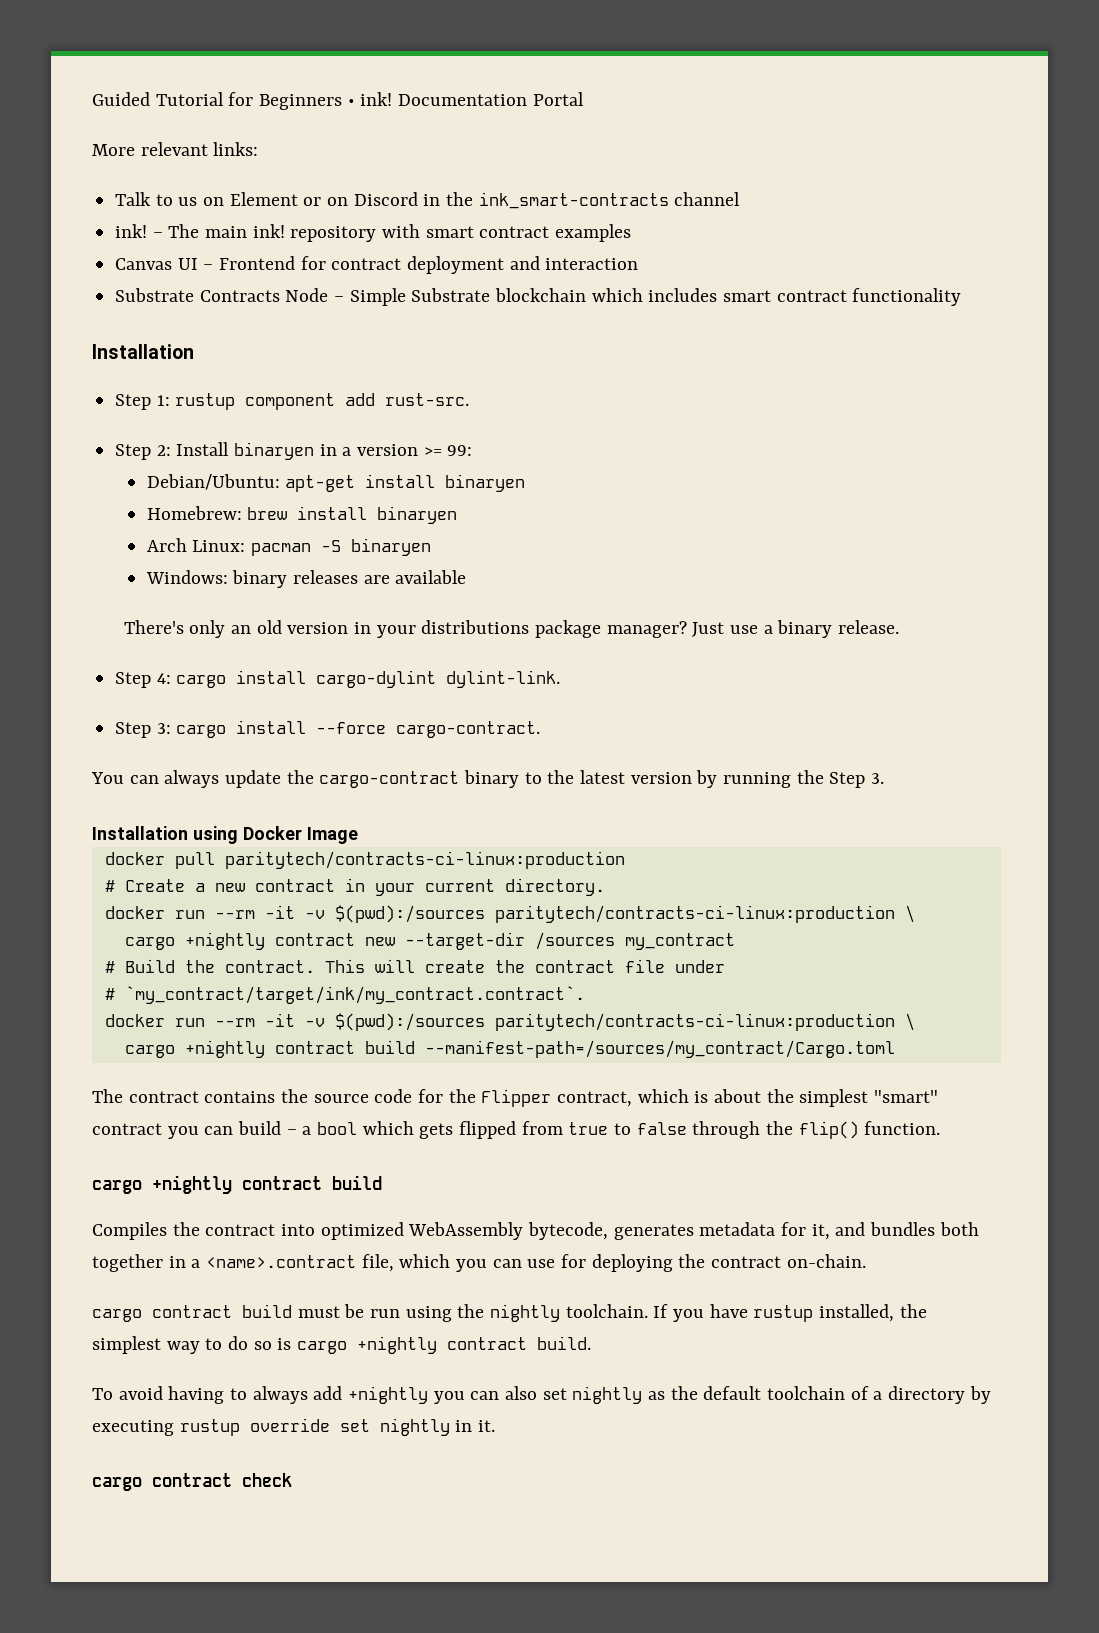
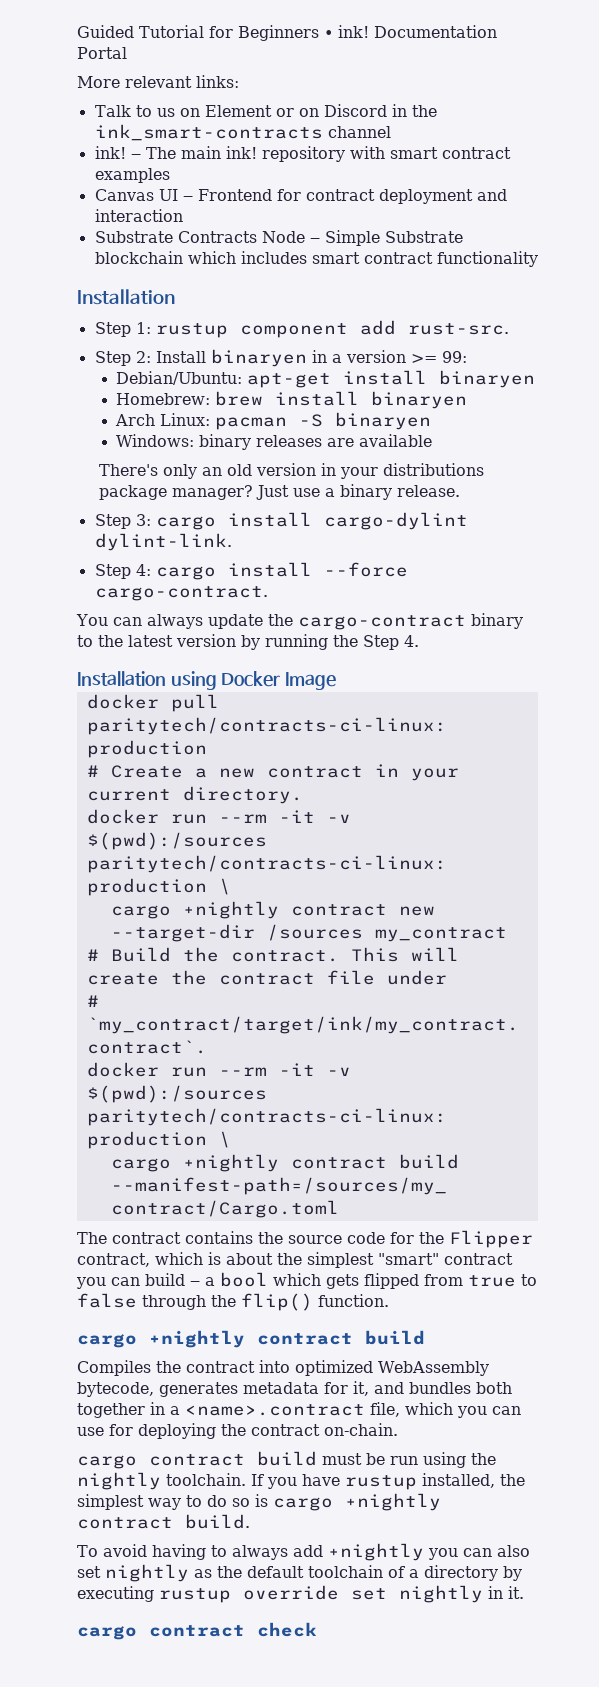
- Step 4: cargo install cargo-dylint dylint-link.
+ Step 3: cargo install cargo-dylint dylint-link.
- Step 3: cargo install --force cargo-contract.
+ Step 4: cargo install --force cargo-contract.
- You can always update the cargo-contract binary to the latest version by running the Step 3.
+ You can always update the cargo-contract binary to the latest version by running the Step 4.

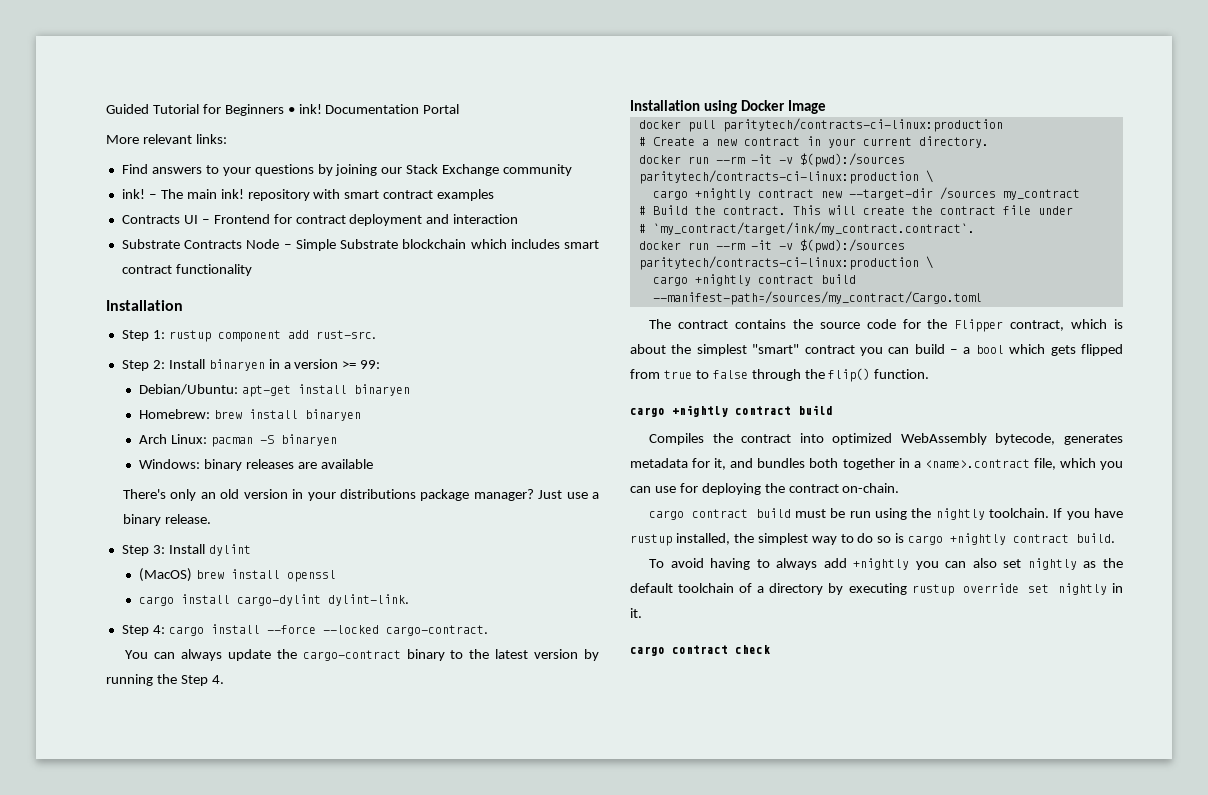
- Talk to us on Element or on Discord in the ink_smart-contracts channel
+ Find answers to your questions by joining our Stack Exchange community
- Canvas UI ‒ Frontend for contract deployment and interaction
+ Contracts UI ‒ Frontend for contract deployment and interaction
- Step 3: cargo install cargo-dylint dylint-link.
+ Step 3: Install dylint
+ (MacOS) brew install openssl
+ cargo install cargo-dylint dylint-link.
- Step 4: cargo install --force cargo-contract.
+ Step 4: cargo install --force --locked cargo-contract.

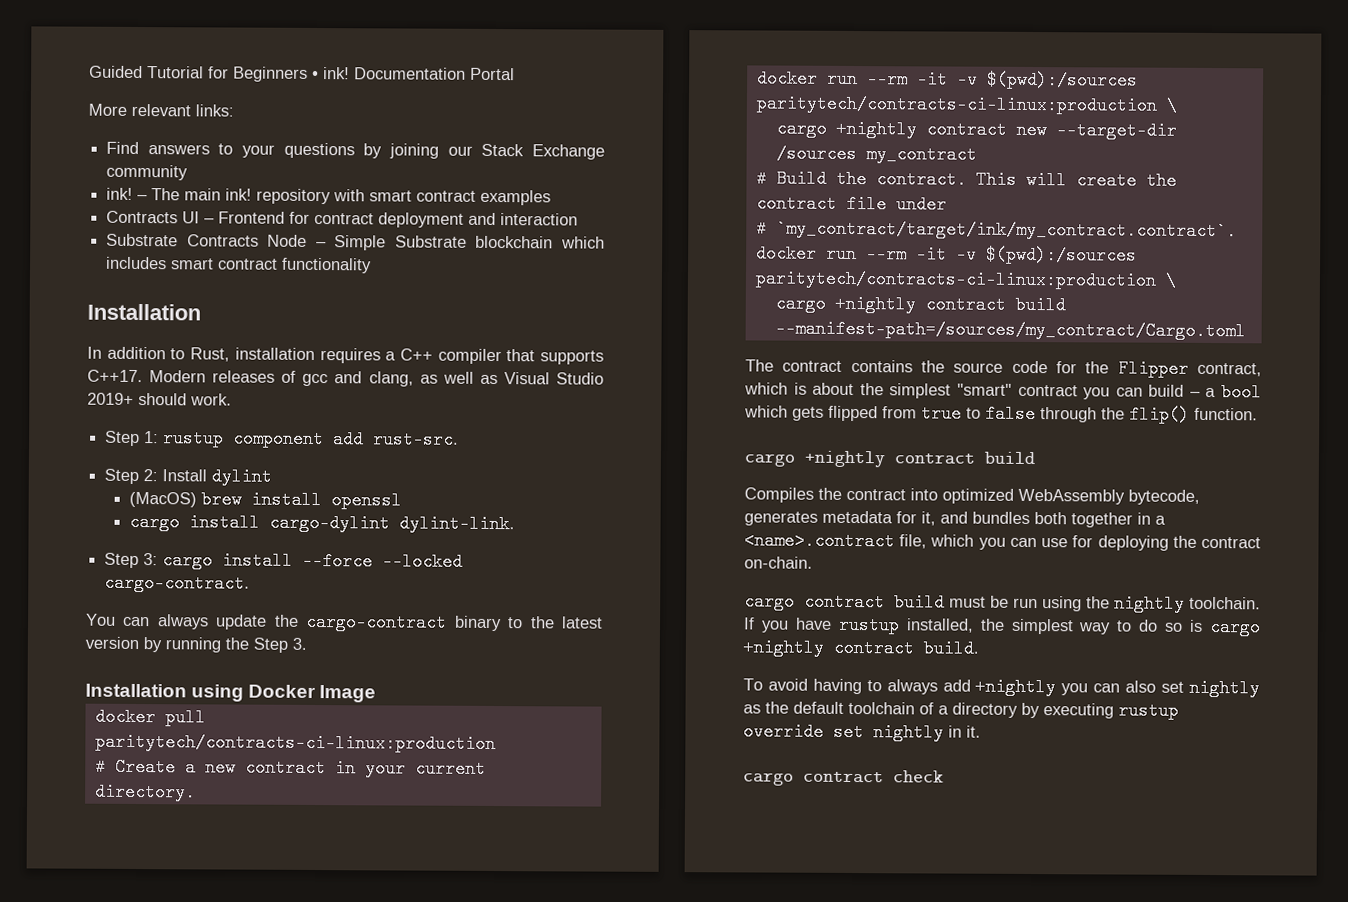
+ In addition to Rust, installation requires a C++ compiler that supports C++17. Modern releases of gcc and clang, as well as Visual Studio 2019+ should work.
- Step 2: Install binaryen in a version >= 99:
- Debian/Ubuntu: apt-get install binaryen
- Homebrew: brew install binaryen
- Arch Linux: pacman -S binaryen
- Windows: binary releases are available
- There's only an old version in your distributions package manager? Just use a binary release.
- Step 3: Install dylint
+ Step 2: Install dylint
- Step 4: cargo install --force --locked cargo-contract.
+ Step 3: cargo install --force --locked cargo-contract.
- You can always update the cargo-contract binary to the latest version by running the Step 4.
+ You can always update the cargo-contract binary to the latest version by running the Step 3.

